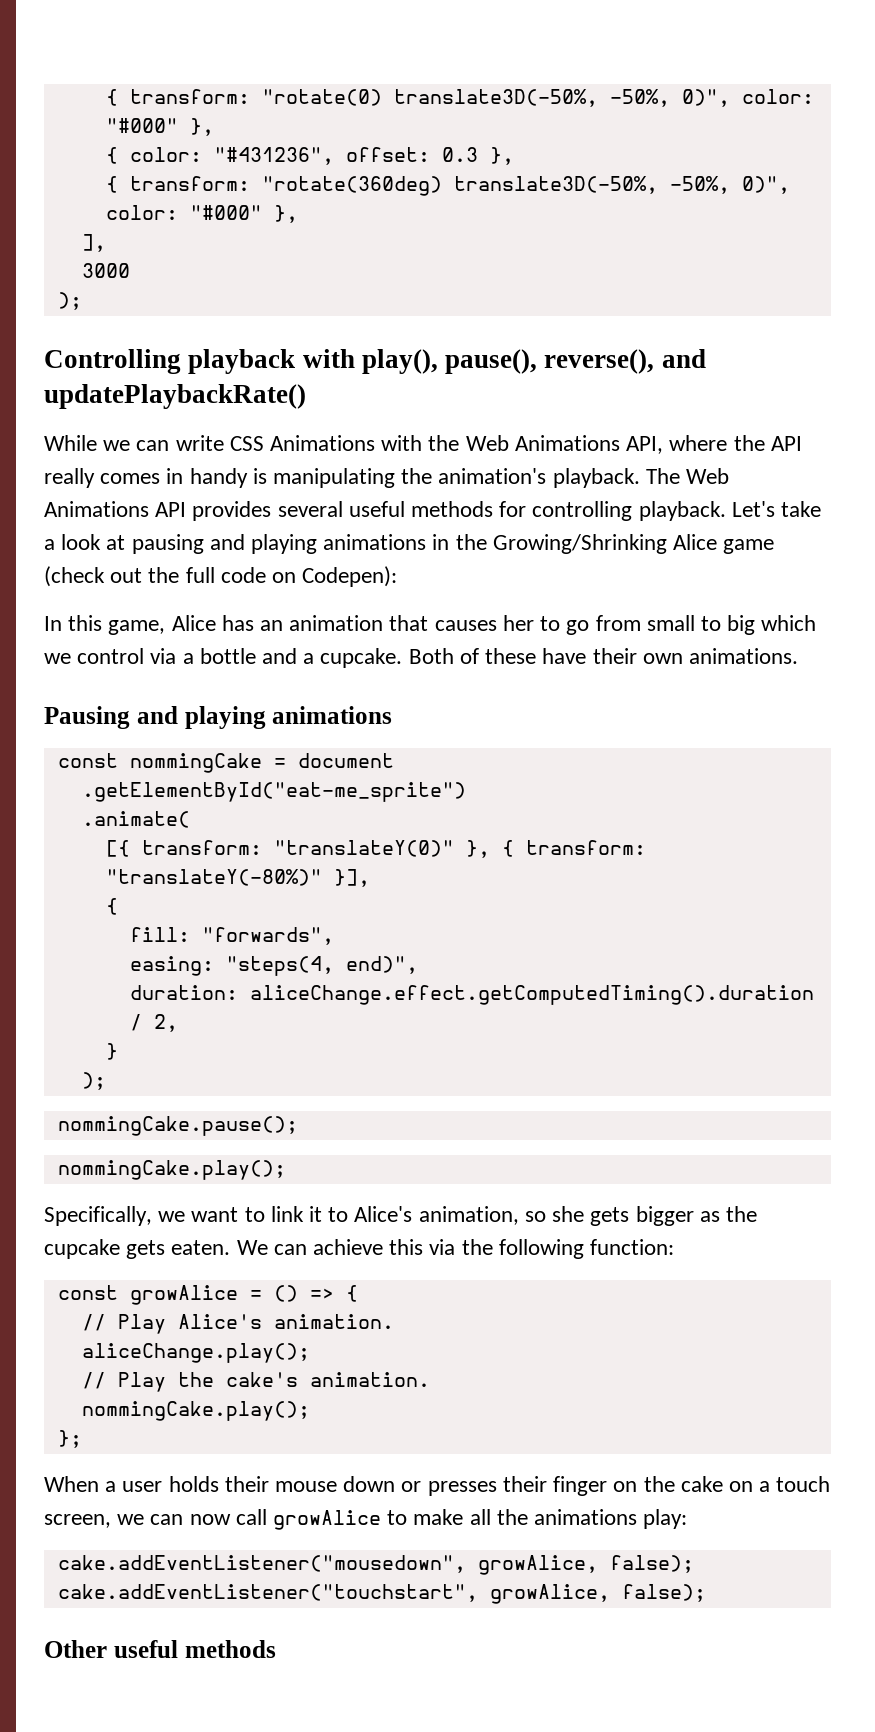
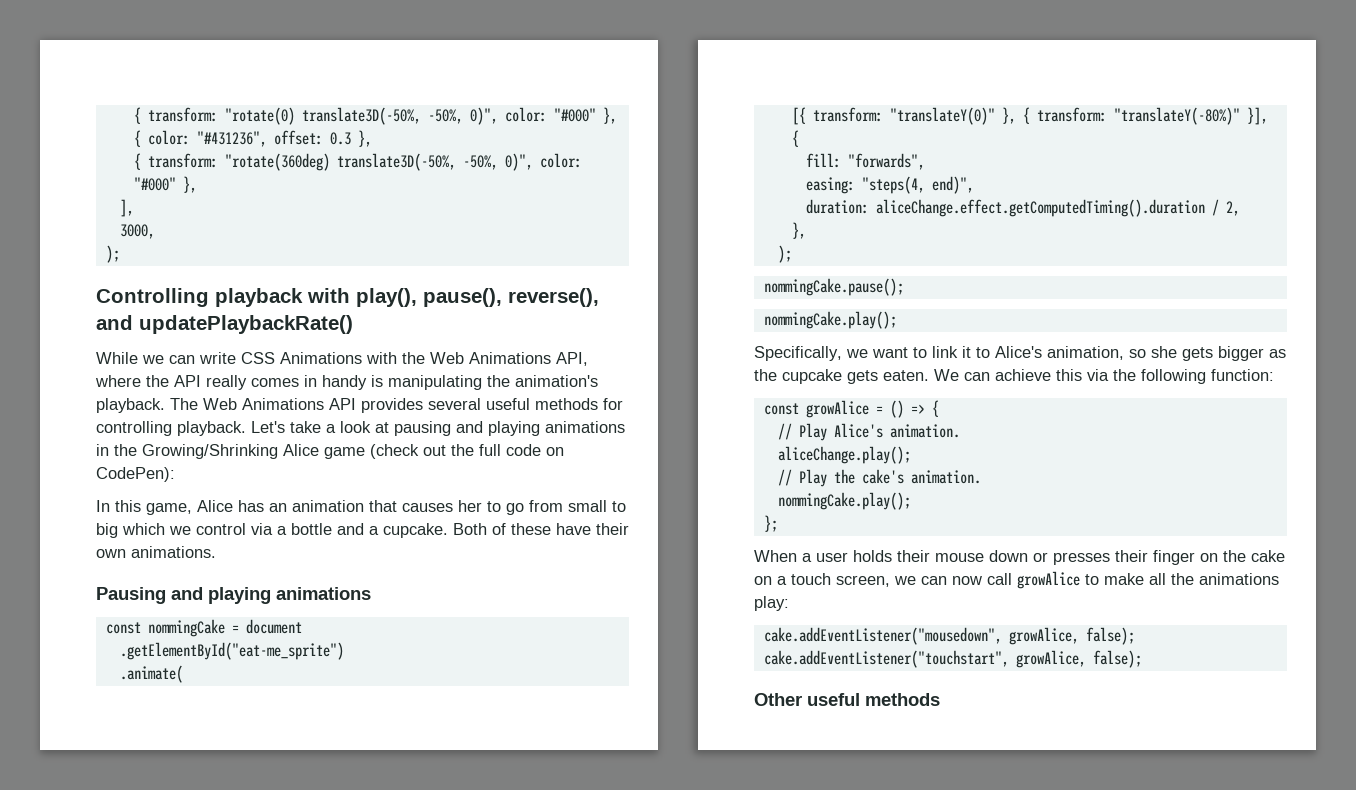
- 3000
+ 3000,
- Let's take a look at pausing and playing animations in the Growing/Shrinking Alice game (check out the full code on Codepen):
+ Let's take a look at pausing and playing animations in the Growing/Shrinking Alice game (check out the full code on CodePen):
  duration: aliceChange.effect.getComputedTiming().duration / 2,
- }
+ },

